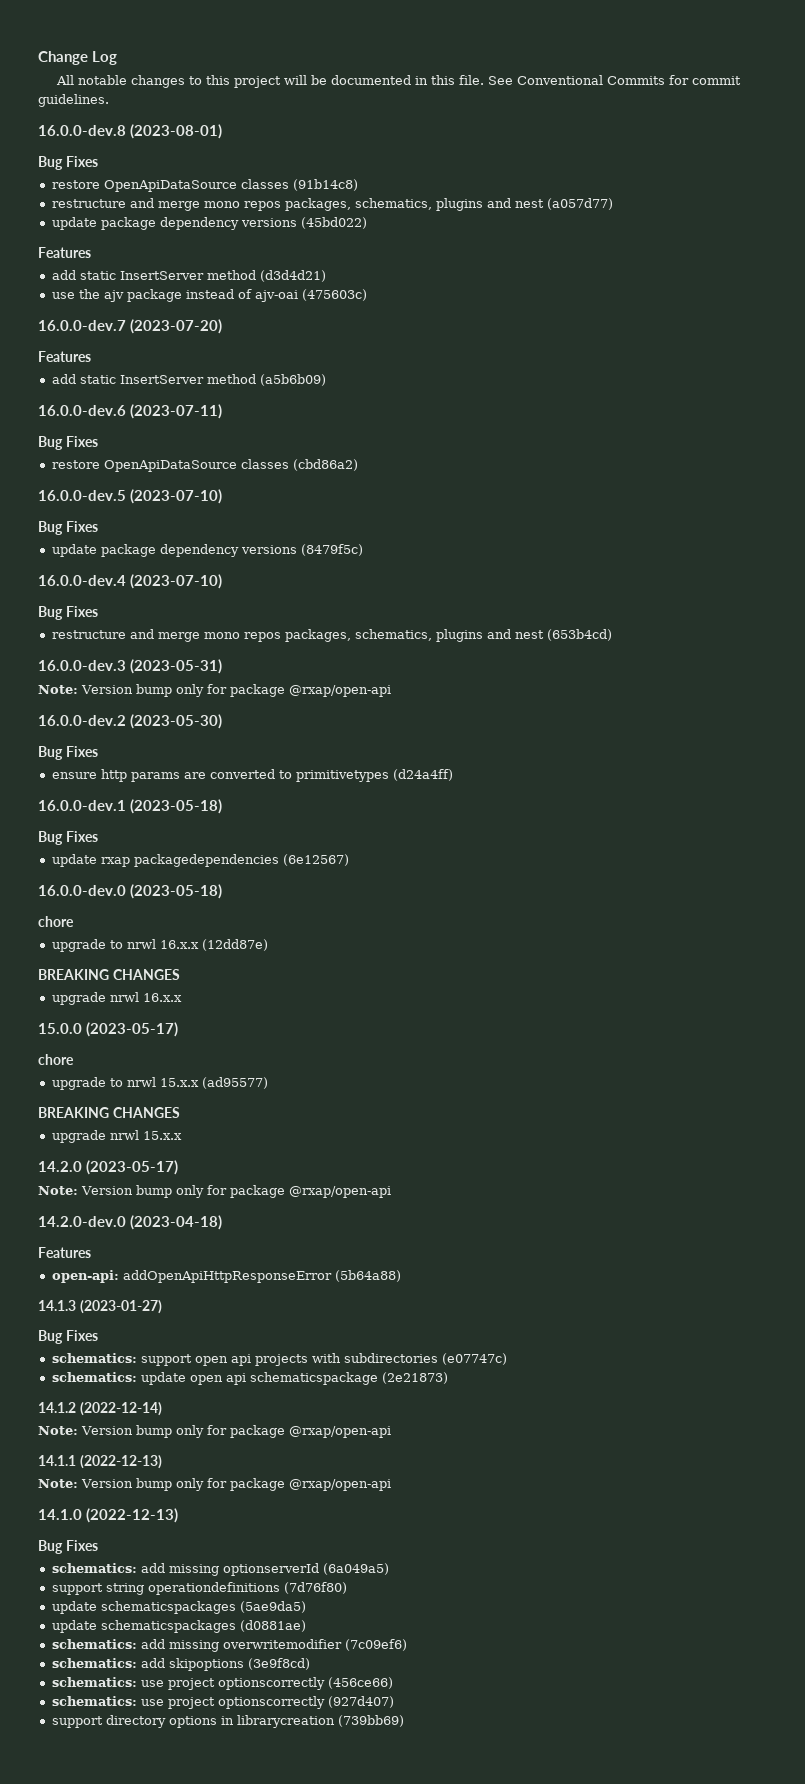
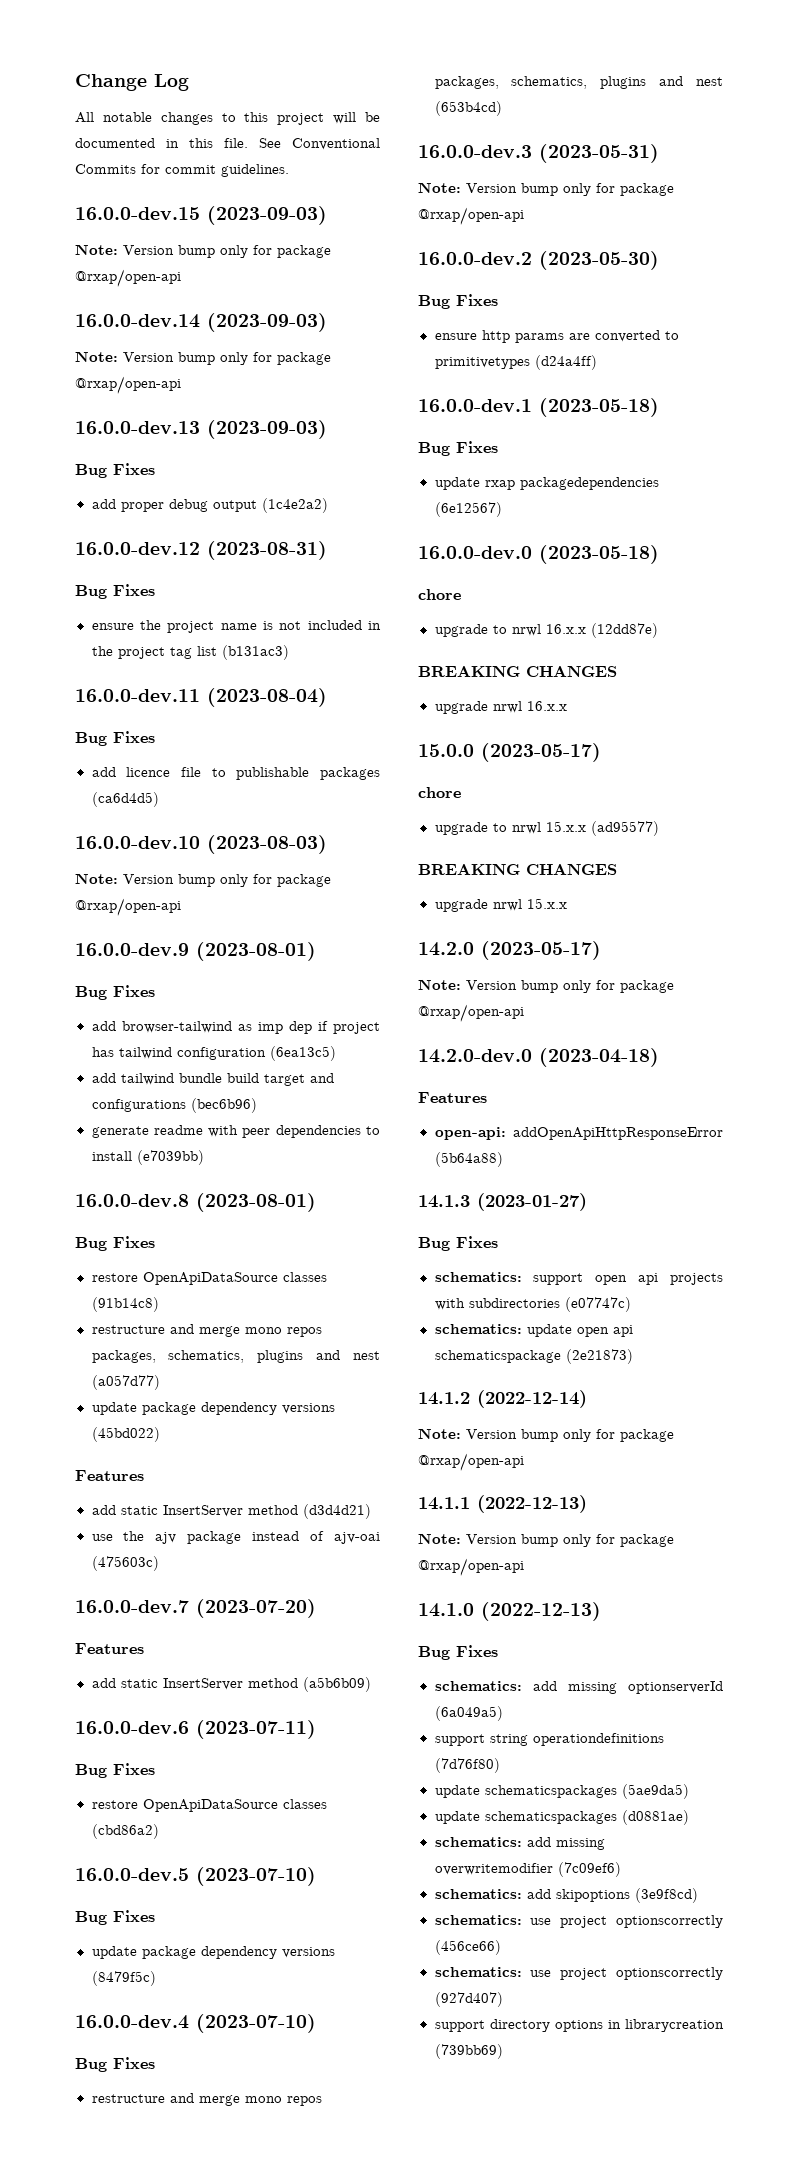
+ 16.0.0-dev.15 (2023-09-03)
+ Note: Version bump only for package @rxap/open-api
+ 16.0.0-dev.14 (2023-09-03)
+ Note: Version bump only for package @rxap/open-api
+ 16.0.0-dev.13 (2023-09-03)
+ Bug Fixes
+ add proper debug output (1c4e2a2)
+ 16.0.0-dev.12 (2023-08-31)
+ Bug Fixes
+ ensure the project name is not included in the project tag list (b131ac3)
+ 16.0.0-dev.11 (2023-08-04)
+ Bug Fixes
+ add licence file to publishable packages (ca6d4d5)
+ 16.0.0-dev.10 (2023-08-03)
+ Note: Version bump only for package @rxap/open-api
+ 16.0.0-dev.9 (2023-08-01)
+ Bug Fixes
+ add browser-tailwind as imp dep if project has tailwind configuration (6ea13c5)
+ add tailwind bundle build target and configurations (bec6b96)
+ generate readme with peer dependencies to install (e7039bb)

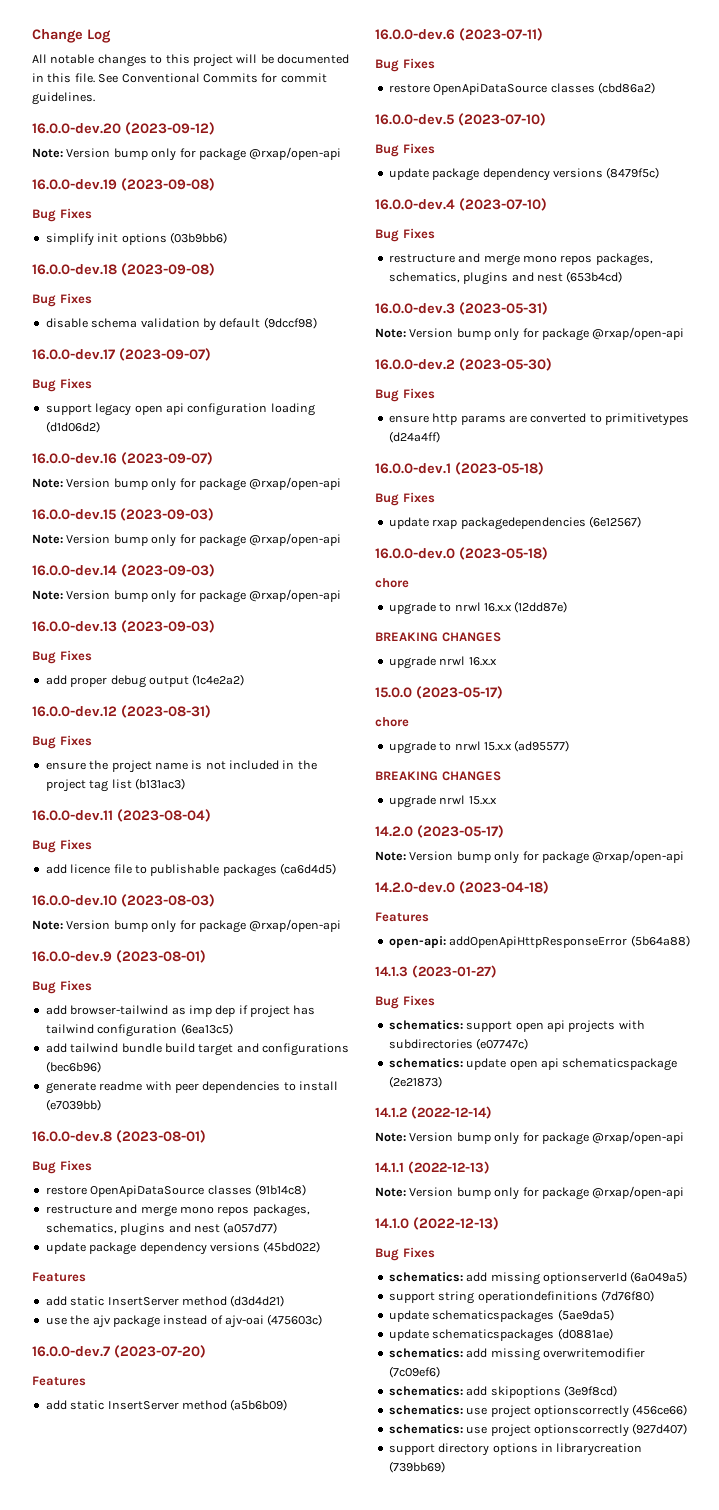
+ 16.0.0-dev.20 (2023-09-12)
+ Note: Version bump only for package @rxap/open-api
+ 16.0.0-dev.19 (2023-09-08)
+ Bug Fixes
+ simplify init options (03b9bb6)
+ 16.0.0-dev.18 (2023-09-08)
+ Bug Fixes
+ disable schema validation by default (9dccf98)
+ 16.0.0-dev.17 (2023-09-07)
+ Bug Fixes
+ support legacy open api configuration loading (d1d06d2)
+ 16.0.0-dev.16 (2023-09-07)
+ Note: Version bump only for package @rxap/open-api

